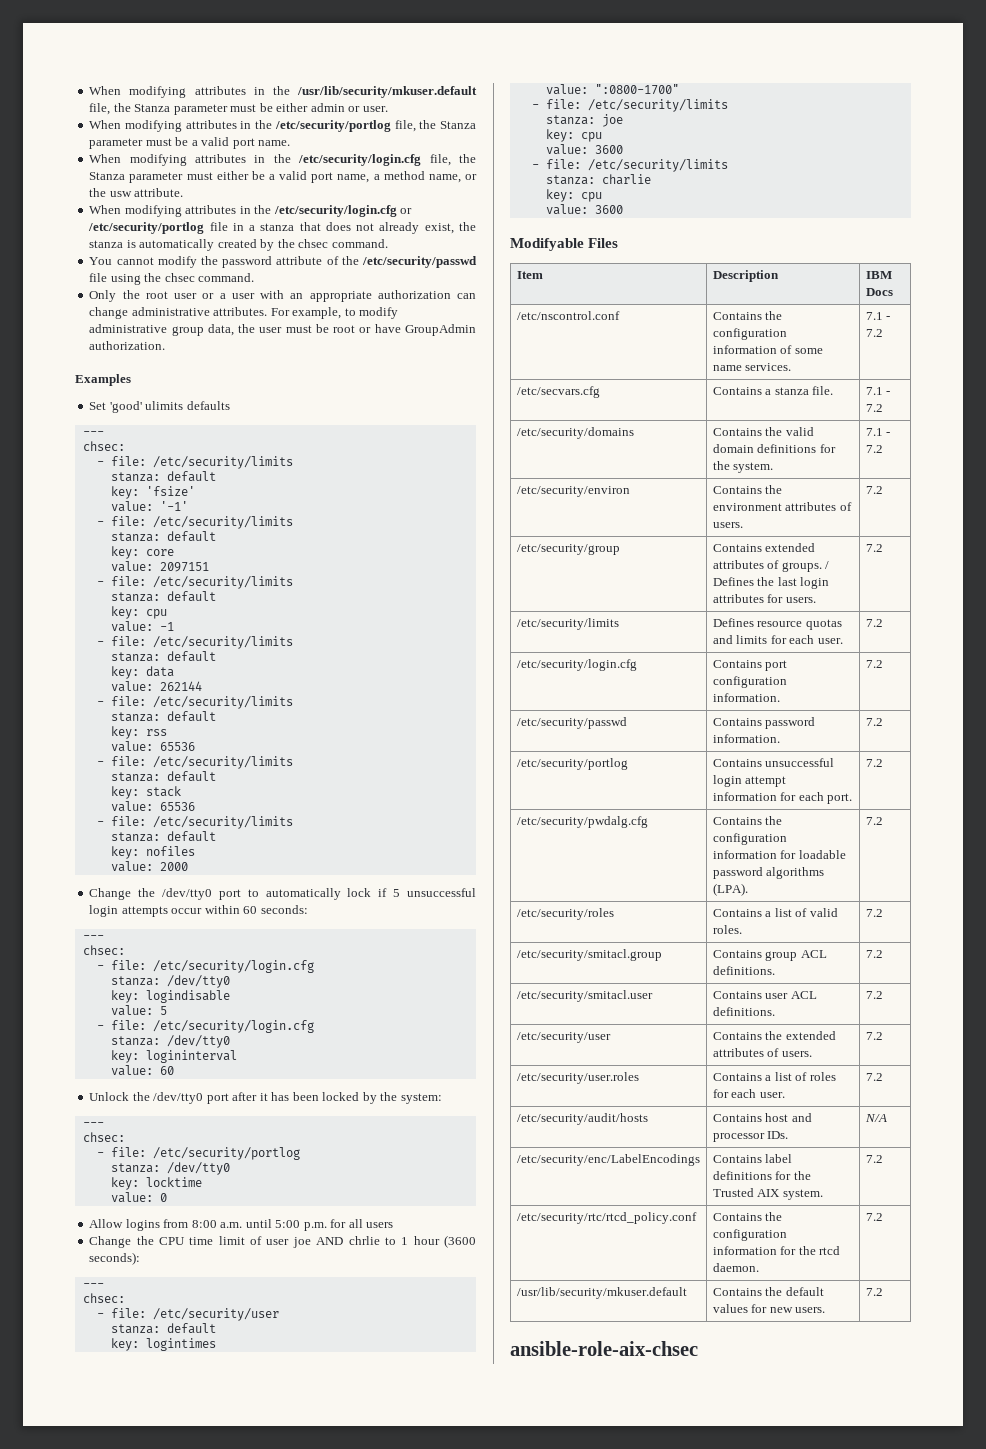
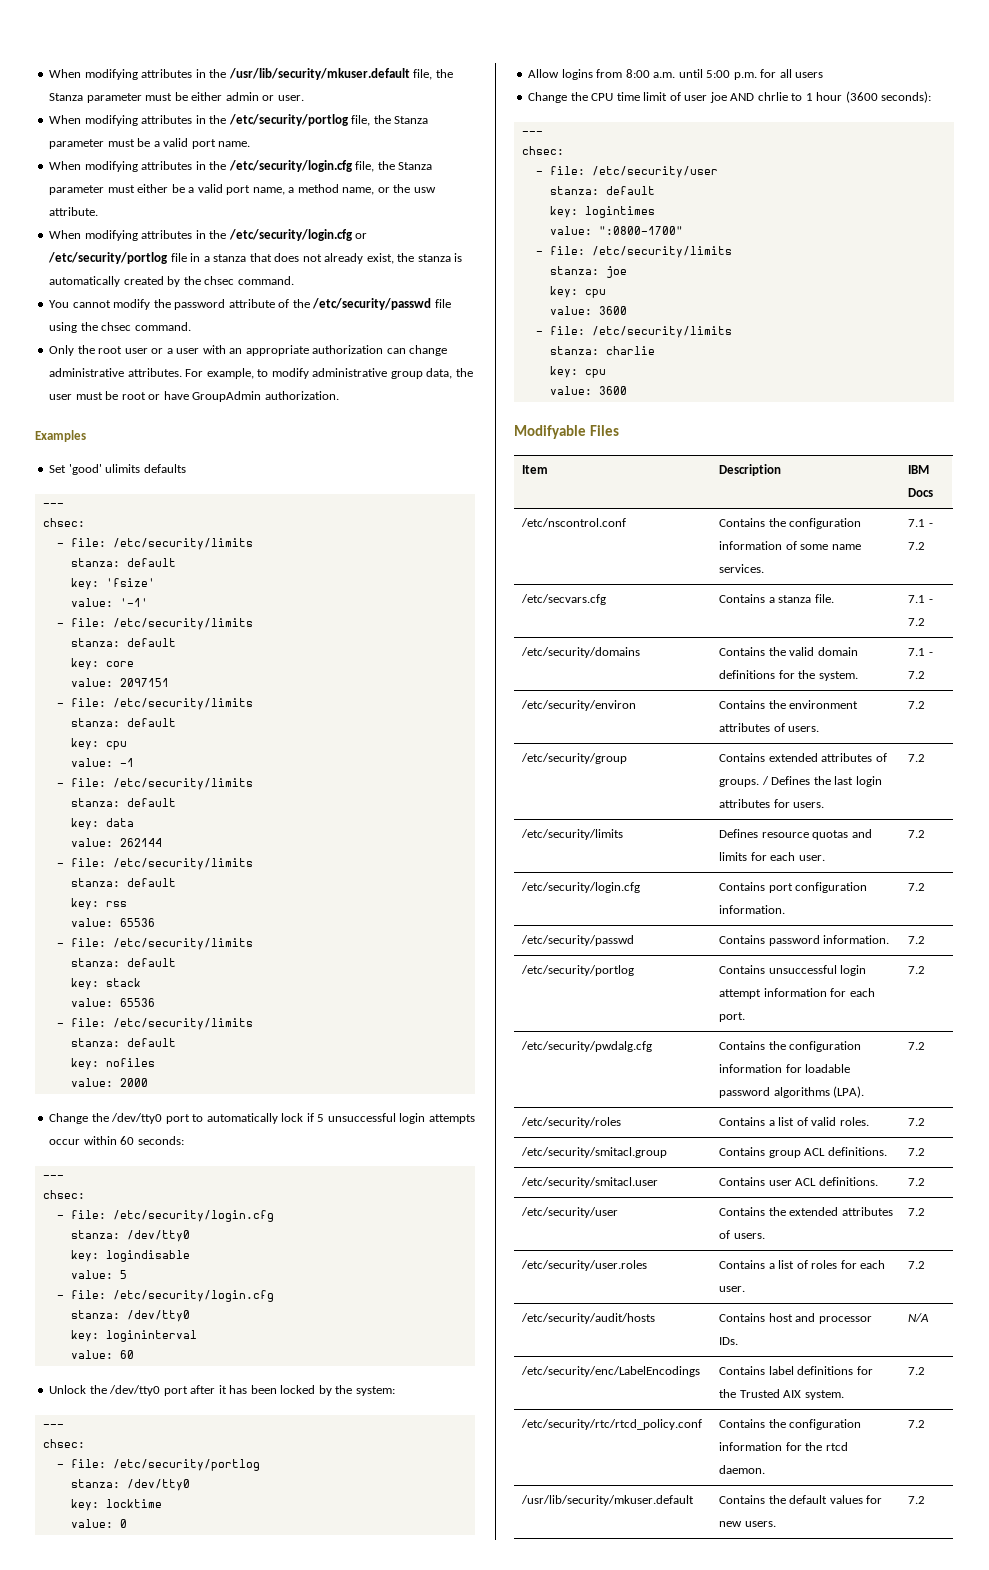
- ansible-role-aix-chsec

